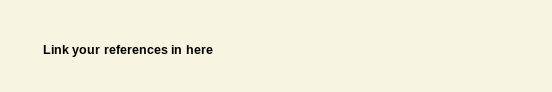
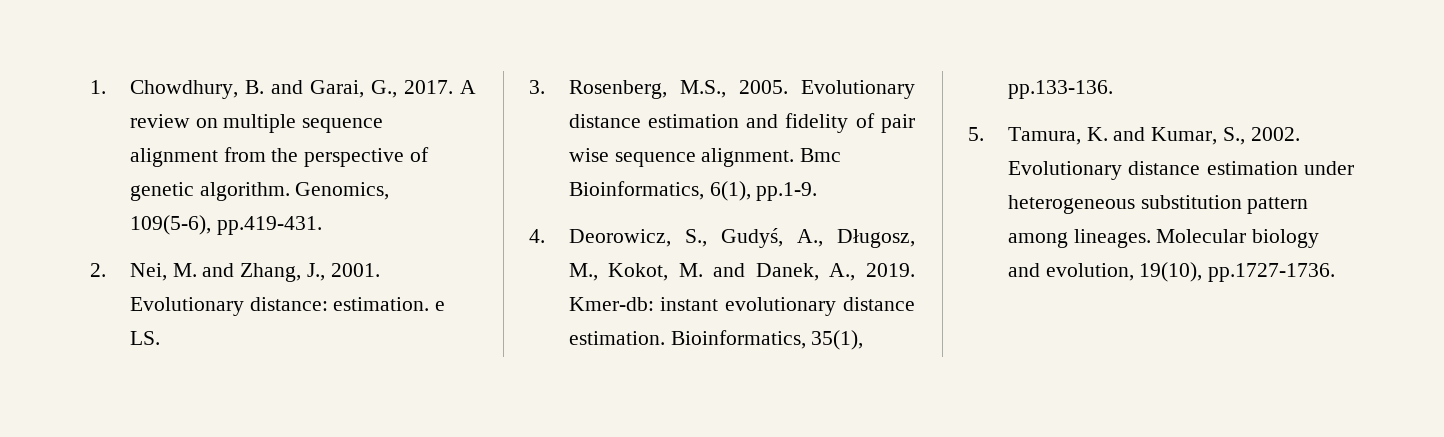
- Link your references in here
+ 1. Chowdhury, B. and Garai, G., 2017. A review on multiple sequence alignment from the perspective of genetic algorithm. Genomics, 109(5-6), pp.419-431.
+ 2. Nei, M. and Zhang, J., 2001. Evolutionary distance: estimation. e LS.
+ 3. Rosenberg, M.S., 2005. Evolutionary distance estimation and fidelity of pair wise sequence alignment. Bmc Bioinformatics, 6(1), pp.1-9.
+ 4. Deorowicz, S., Gudyś, A., Długosz, M., Kokot, M. and Danek, A., 2019. Kmer-db: instant evolutionary distance estimation. Bioinformatics, 35(1), pp.133-136.
+ 5. Tamura, K. and Kumar, S., 2002. Evolutionary distance estimation under heterogeneous substitution pattern among lineages. Molecular biology and evolution, 19(10), pp.1727-1736.

